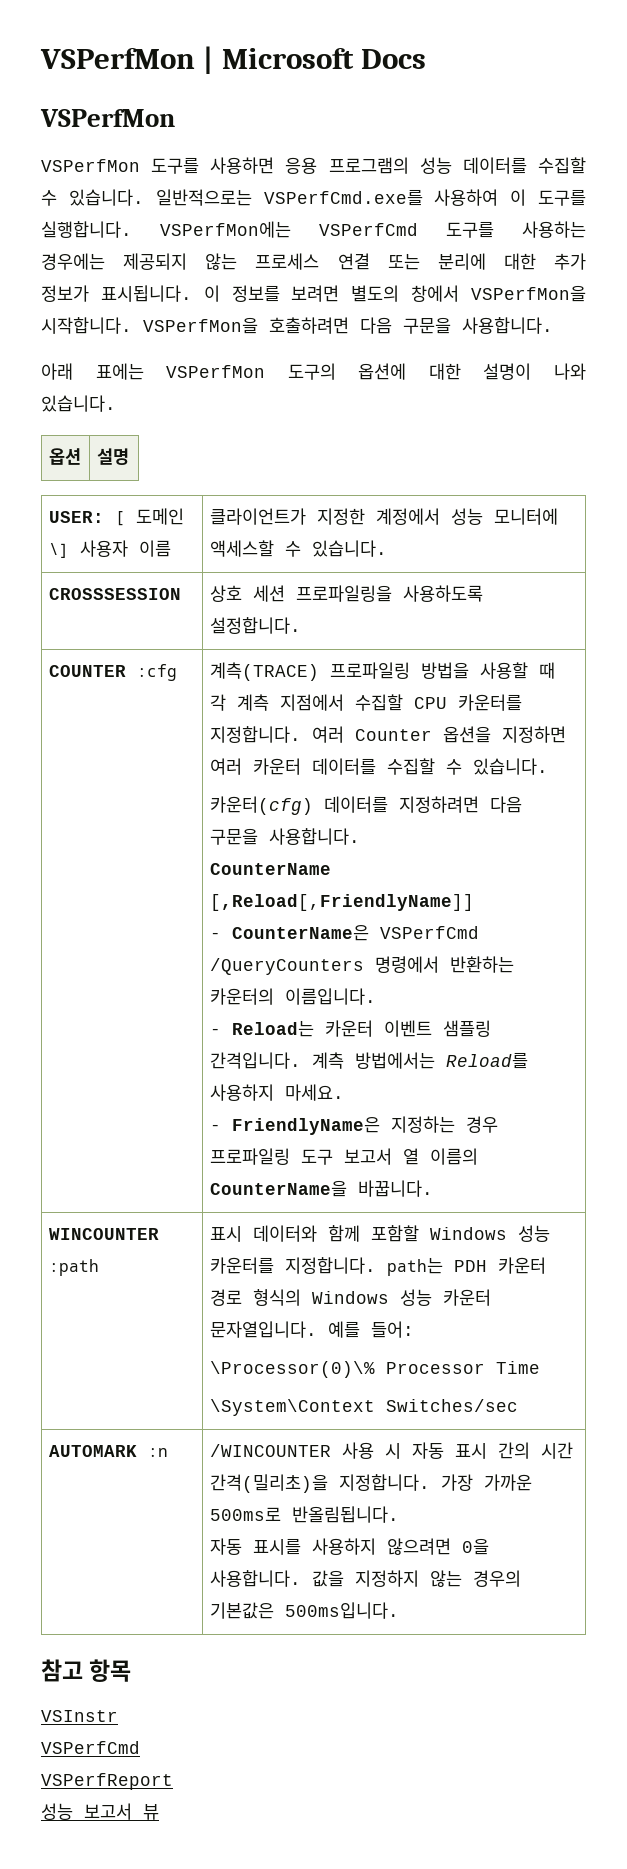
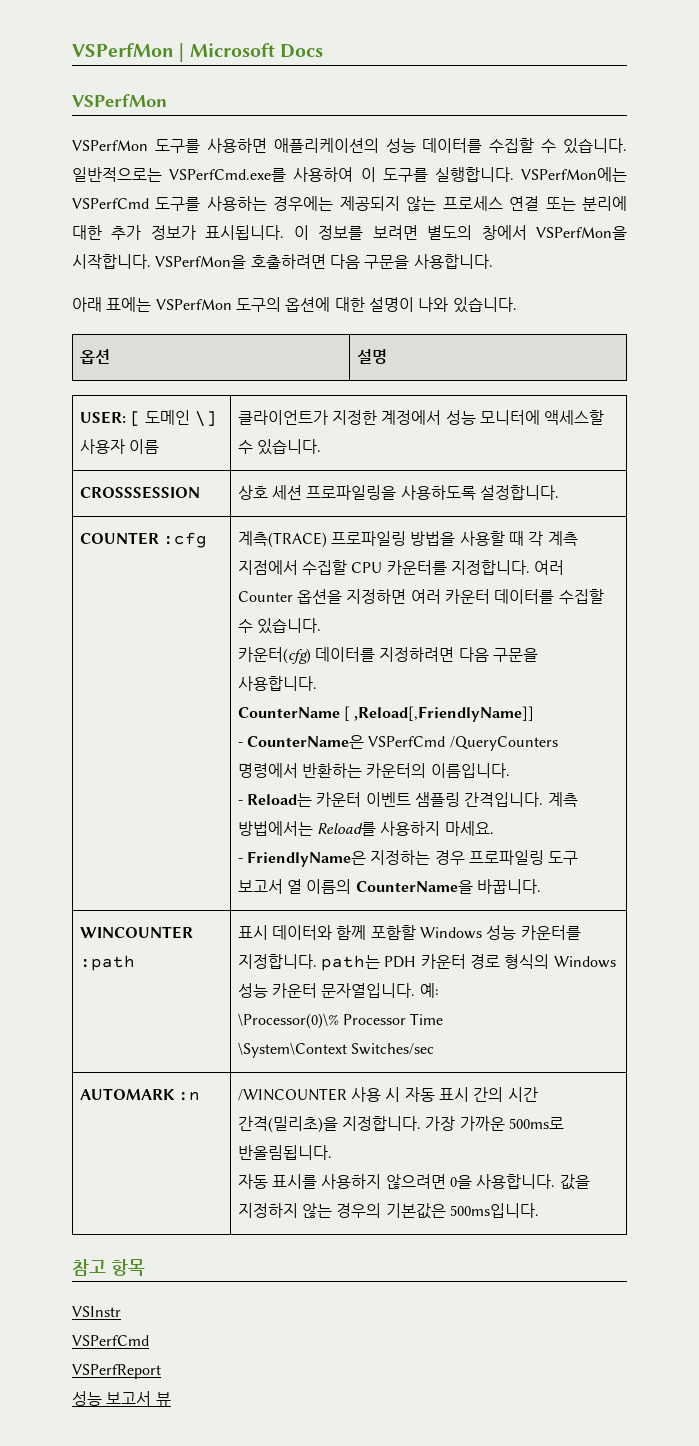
- VSPerfMon 도구를 사용하면 응용 프로그램의 성능 데이터를 수집할 수 있습니다.
+ VSPerfMon 도구를 사용하면 애플리케이션의 성능 데이터를 수집할 수 있습니다.
- CounterName [,Reload[,FriendlyName]]
+ CounterName [ ,Reload[,FriendlyName]]
- WINCOUNTER :path | 표시 데이터와 함께 포함할 Windows 성능 카운터를 지정합니다. path는 PDH 카운터 경로 형식의 Windows 성능 카운터 문자열입니다. 예를 들어:
+ WINCOUNTER :path | 표시 데이터와 함께 포함할 Windows 성능 카운터를 지정합니다. path는 PDH 카운터 경로 형식의 Windows 성능 카운터 문자열입니다. 예:

